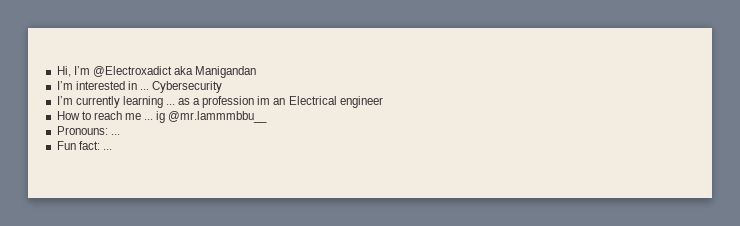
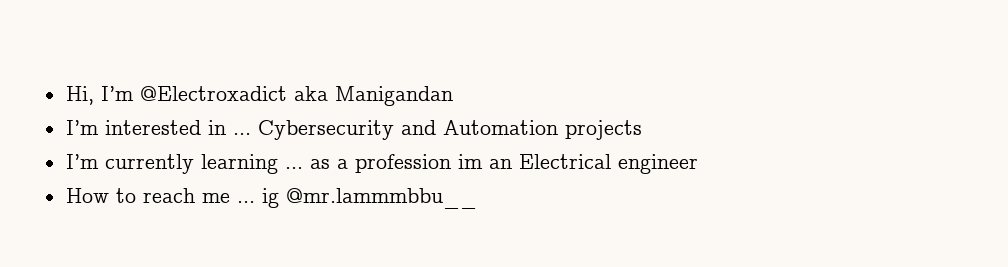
- Cybersecurity
+ Cybersecurity and Automation projects
- Pronouns: ...
- Fun fact: ...

